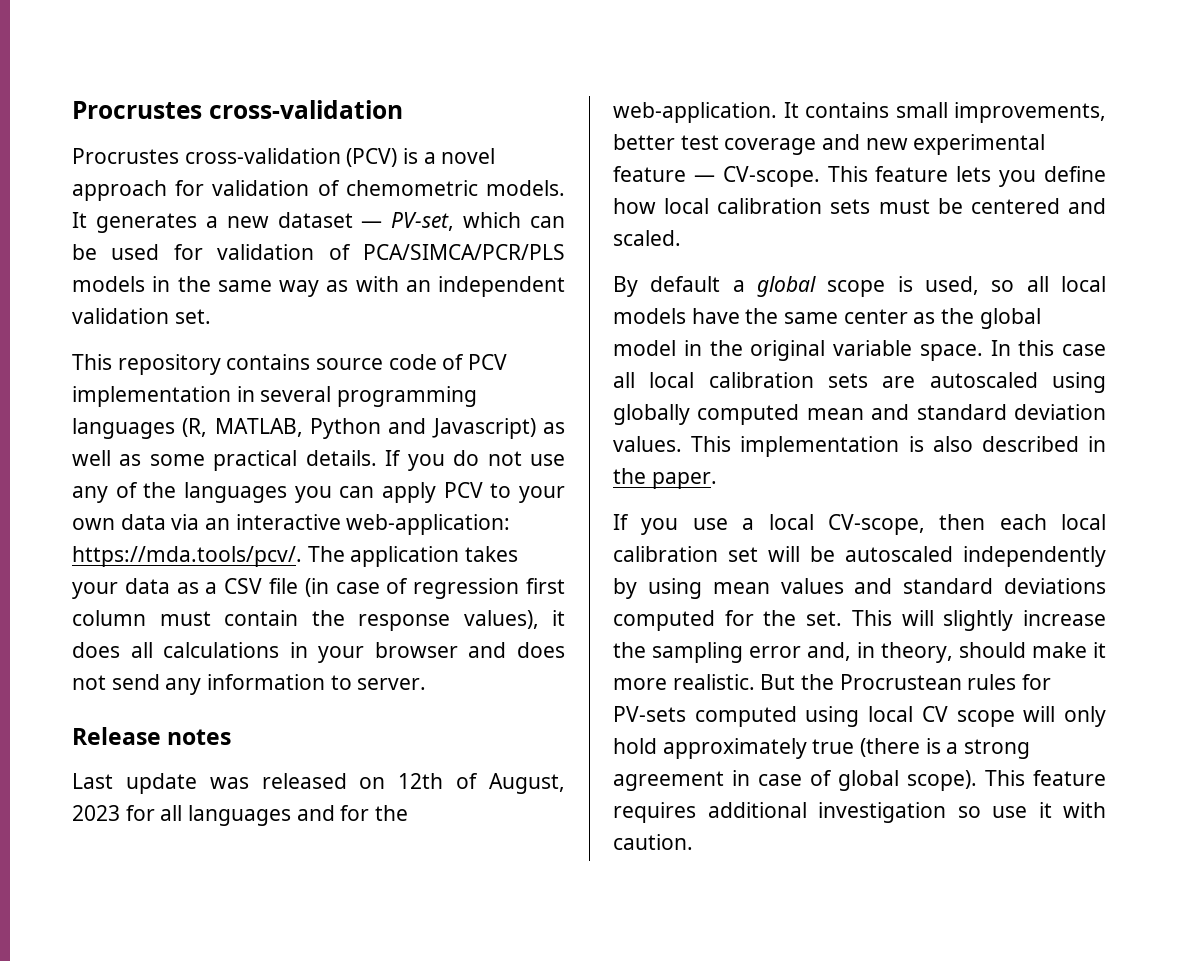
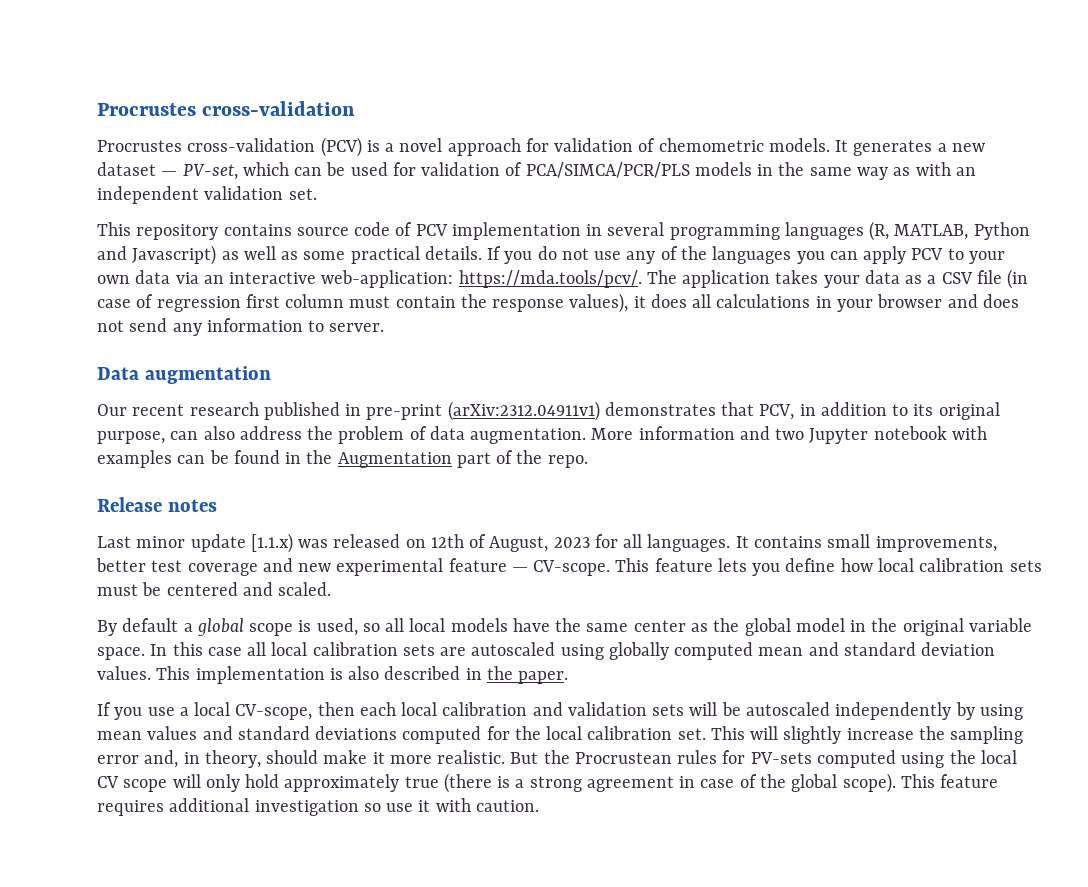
+ Data augmentation
+ Our recent research published in pre-print (arXiv:2312.04911v1) demonstrates that PCV, in addition to its original purpose, can also address the problem of data augmentation. More information and two Jupyter notebook with examples can be found in the Augmentation part of the repo.
- Last update was released on 12th of August, 2023 for all languages and for the web-application.
+ Last minor update [1.1.x) was released on 12th of August, 2023 for all languages.
- If you use a local CV-scope, then each local calibration set will be autoscaled independently by using mean values and standard deviations computed for the set.
+ If you use a local CV-scope, then each local calibration and validation sets will be autoscaled independently by using mean values and standard deviations computed for the local calibration set.
- But the Procrustean rules for PV-sets computed using local CV scope will only hold approximately true (there is a strong agreement in case of global scope).
+ But the Procrustean rules for PV-sets computed using the local CV scope will only hold approximately true (there is a strong agreement in case of the global scope).

